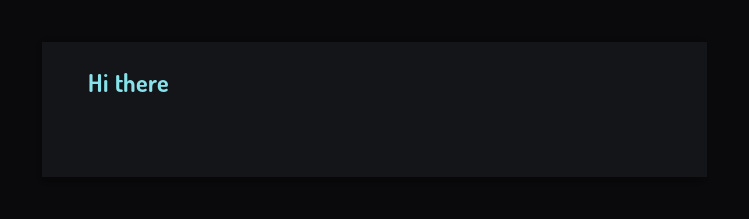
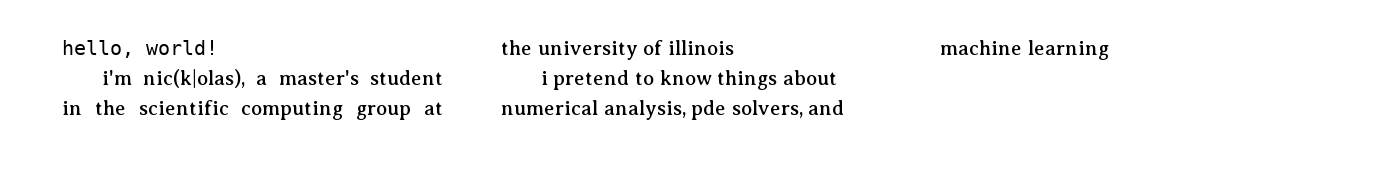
- Hi there
+ hello, world!
+ i'm nic(k|olas), a master's student in the scientific computing group at the university of illinois
+ i pretend to know things about numerical analysis, pde solvers, and machine learning

